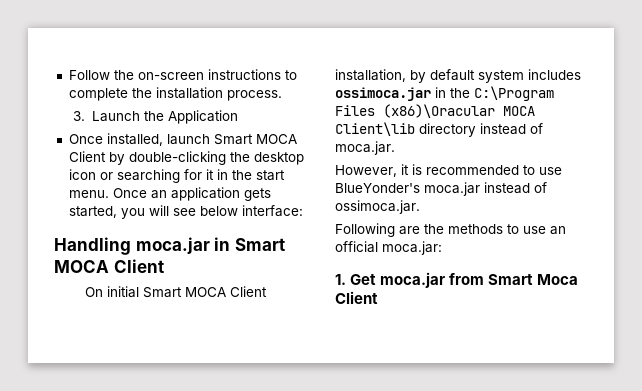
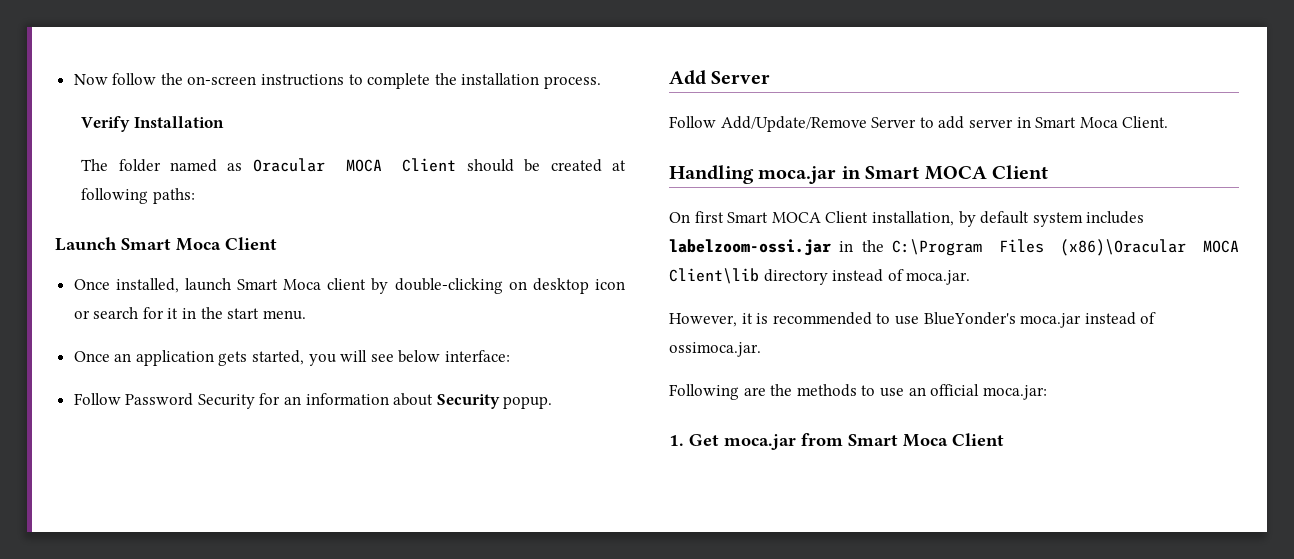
- Follow the on-screen instructions to complete the installation process.
+ Now follow the on-screen instructions to complete the installation process.
- 3. Launch the Application
+ Verify Installation
+ The folder named as Oracular MOCA Client should be created at following paths:
+ Launch Smart Moca Client
- Once installed, launch Smart MOCA Client by double-clicking the desktop icon or searching for it in the start menu. Once an application gets started, you will see below interface:
+ Once installed, launch Smart Moca client by double-clicking on desktop icon or search for it in the start menu.
+ Once an application gets started, you will see below interface:
+ Follow Password Security for an information about Security popup.
+ Add Server
+ Follow Add/Update/Remove Server to add server in Smart Moca Client.
- On initial Smart MOCA Client installation, by default system includes ossimoca.jar in the C:\Program Files (x86)\Oracular MOCA Client\lib directory instead of moca.jar.
+ On first Smart MOCA Client installation, by default system includes labelzoom-ossi.jar in the C:\Program Files (x86)\Oracular MOCA Client\lib directory instead of moca.jar.

